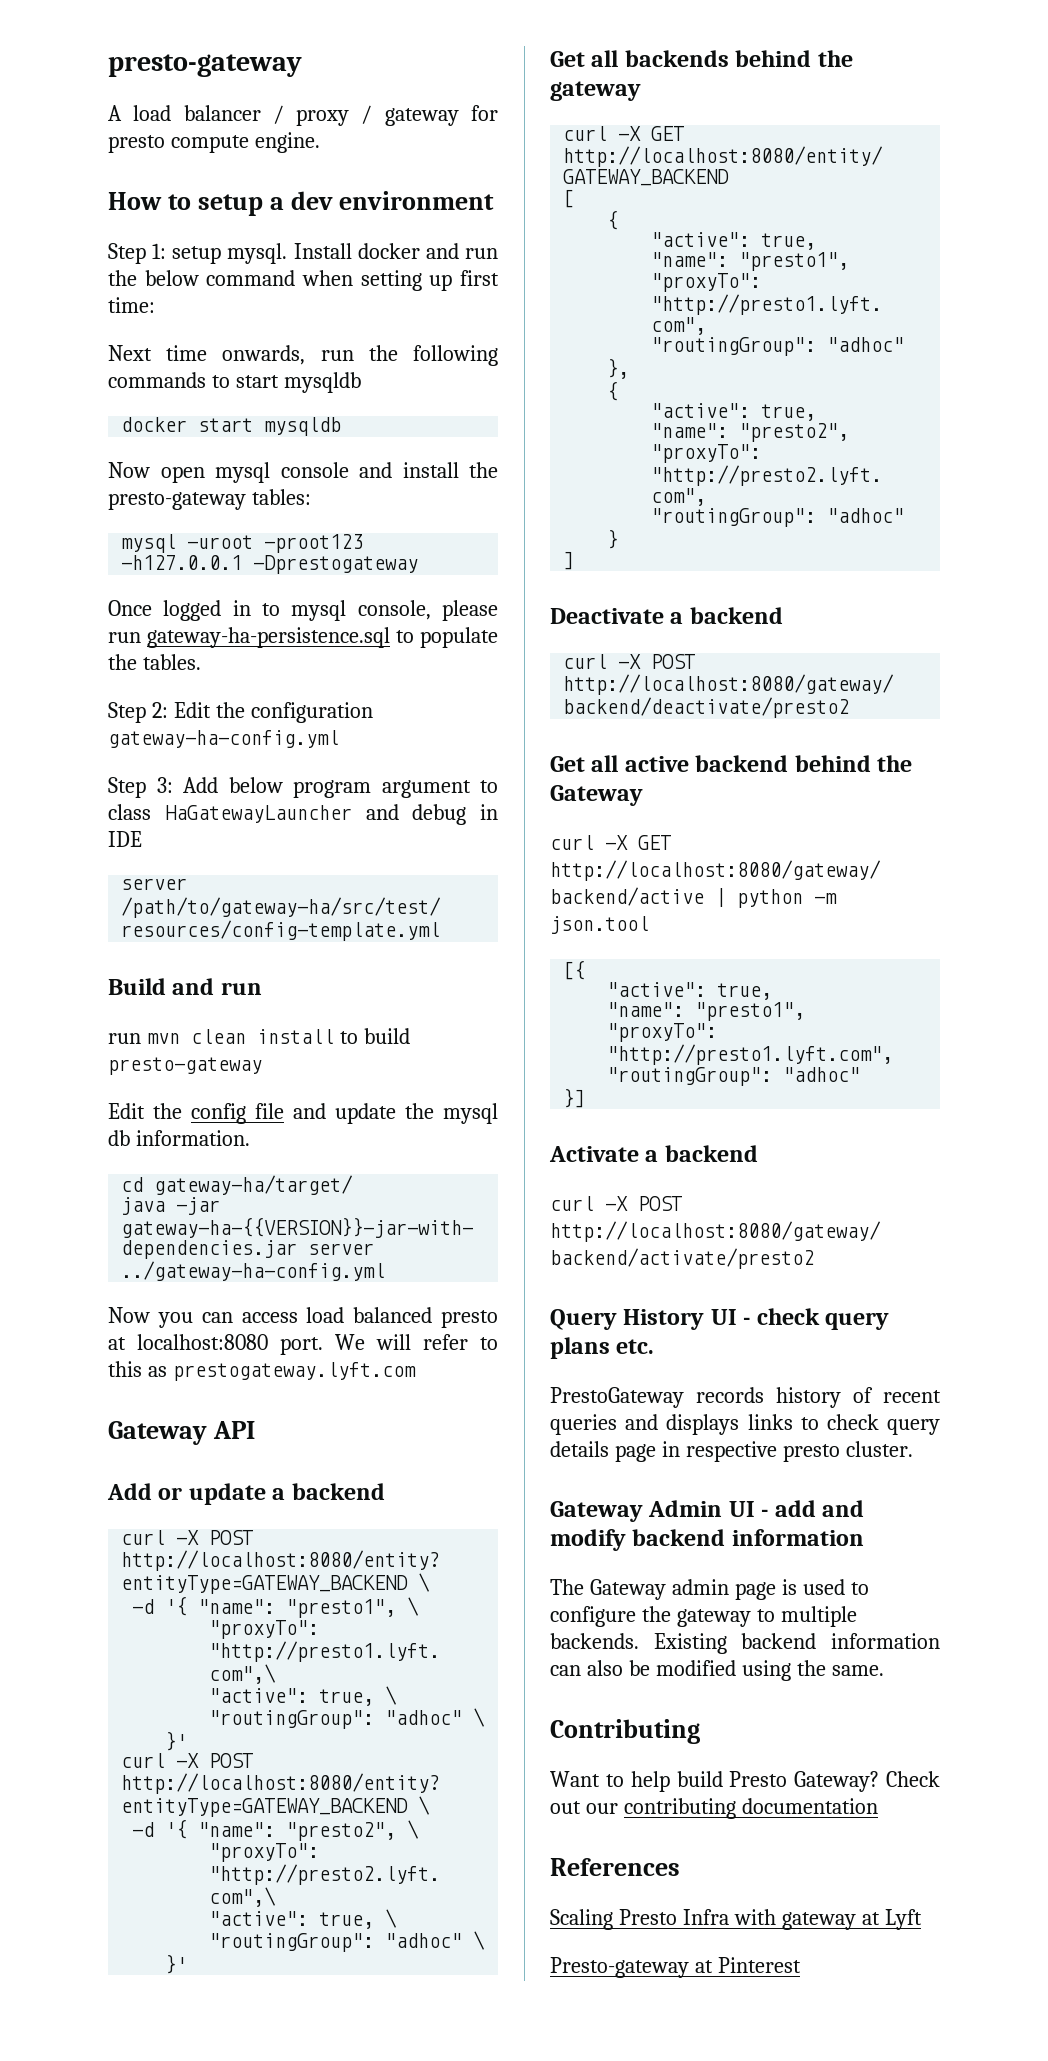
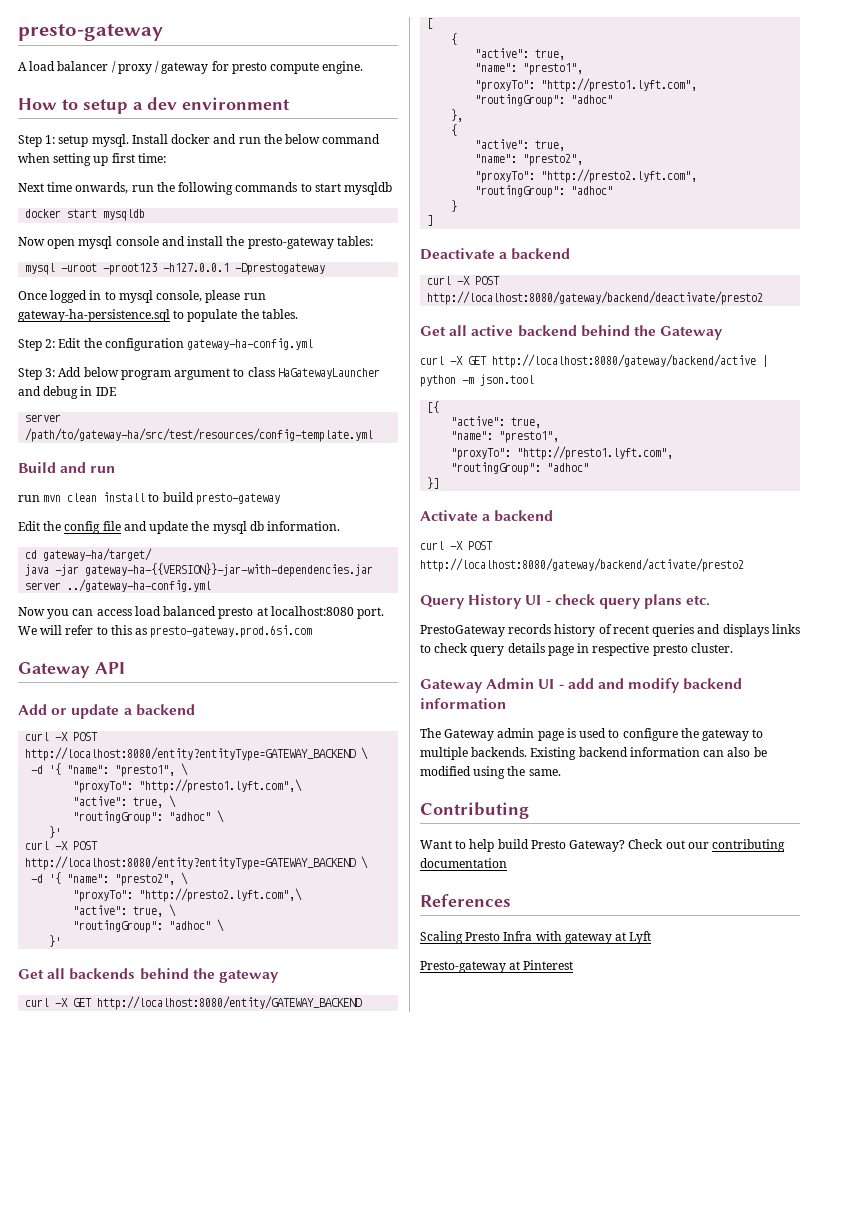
- We will refer to this as prestogateway.lyft.com
+ We will refer to this as presto-gateway.prod.6si.com

